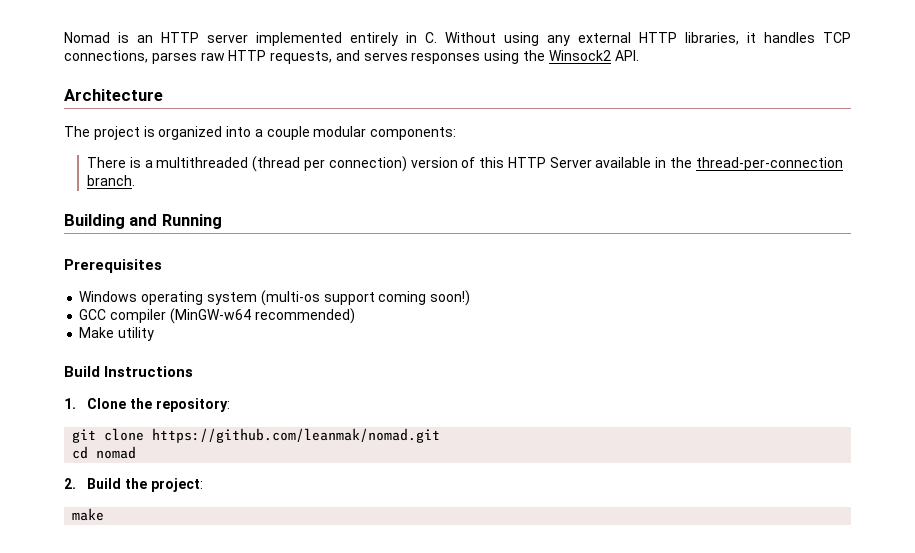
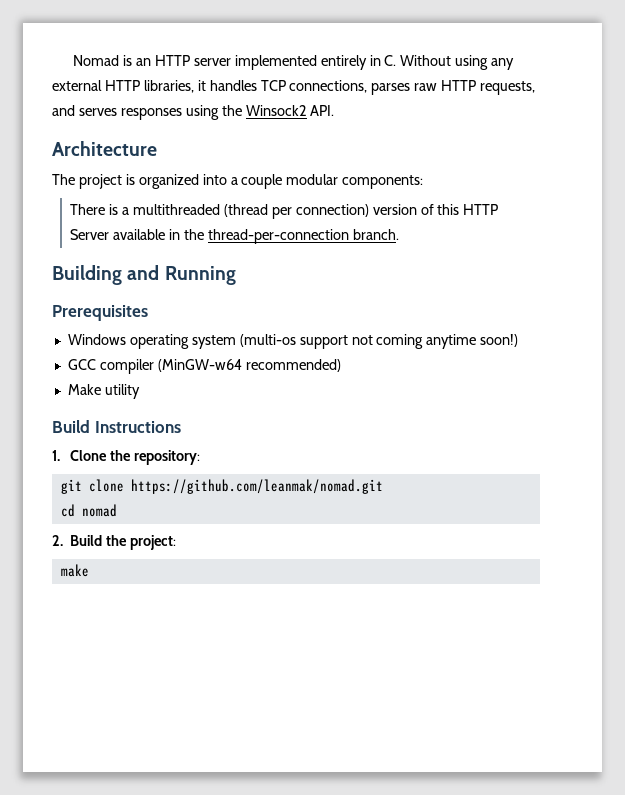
- Windows operating system (multi-os support coming soon!)
+ Windows operating system (multi-os support not coming anytime soon!)

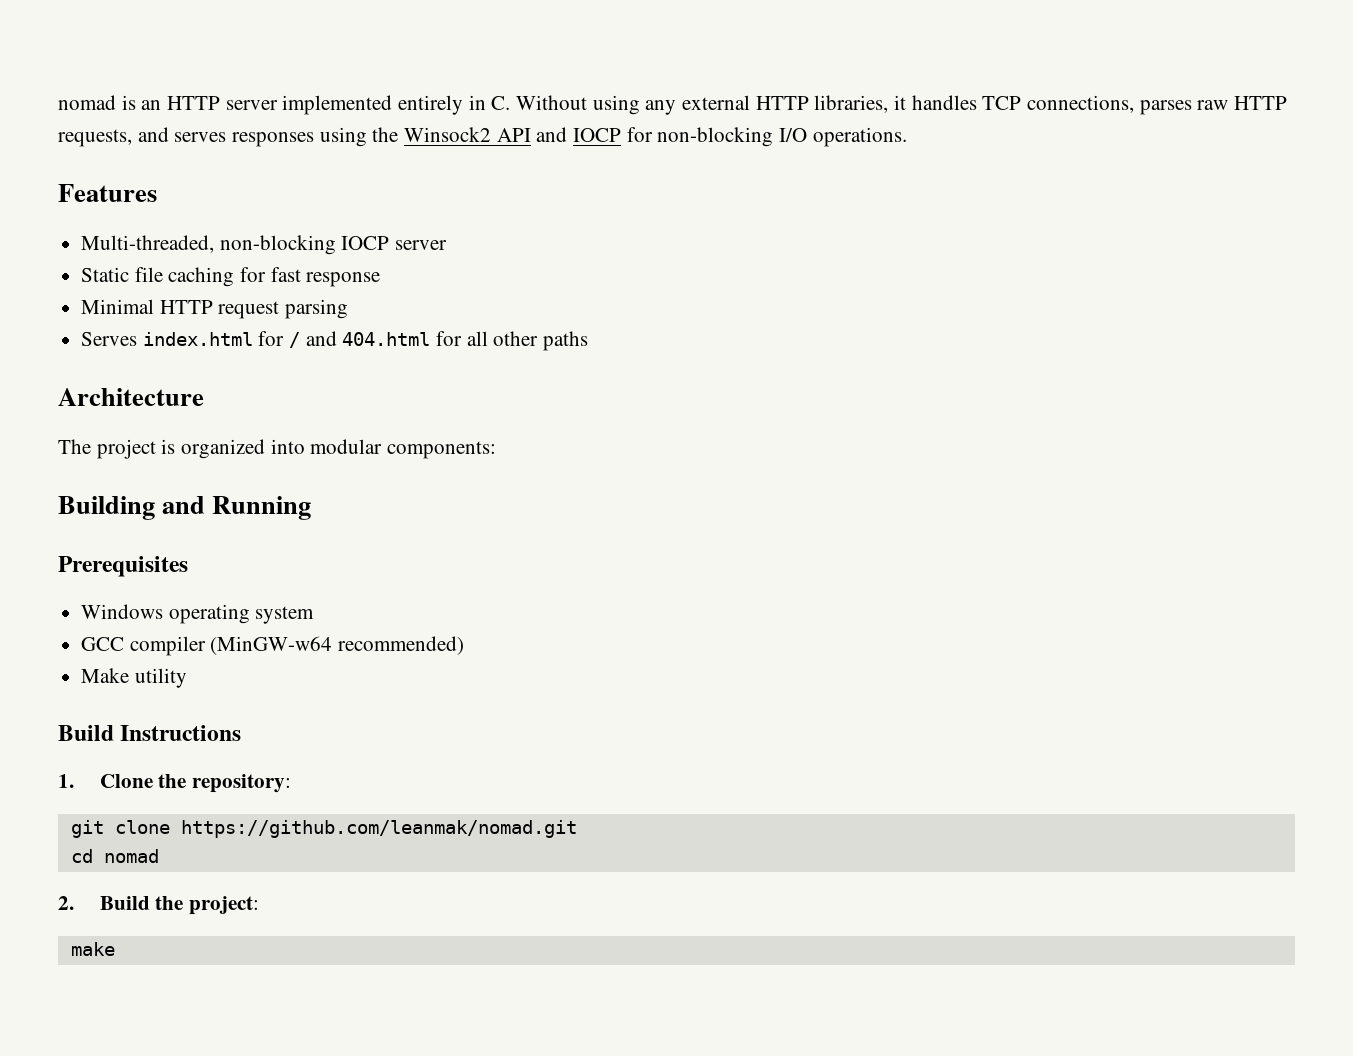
- Nomad is an HTTP server implemented entirely in C. Without using any external HTTP libraries, it handles TCP connections, parses raw HTTP requests, and serves responses using the Winsock2 API.
+ nomad is an HTTP server implemented entirely in C. Without using any external HTTP libraries, it handles TCP connections, parses raw HTTP requests, and serves responses using the Winsock2 API and IOCP for non-blocking I/O operations.
+ Features
+ Multi-threaded, non-blocking IOCP server
+ Static file caching for fast response
+ Minimal HTTP request parsing
+ Serves index.html for / and 404.html for all other paths
- The project is organized into a couple modular components:
+ The project is organized into modular components:
- There is a multithreaded (thread per connection) version of this HTTP Server available in the thread-per-connection branch.
- Windows operating system (multi-os support not coming anytime soon!)
+ Windows operating system

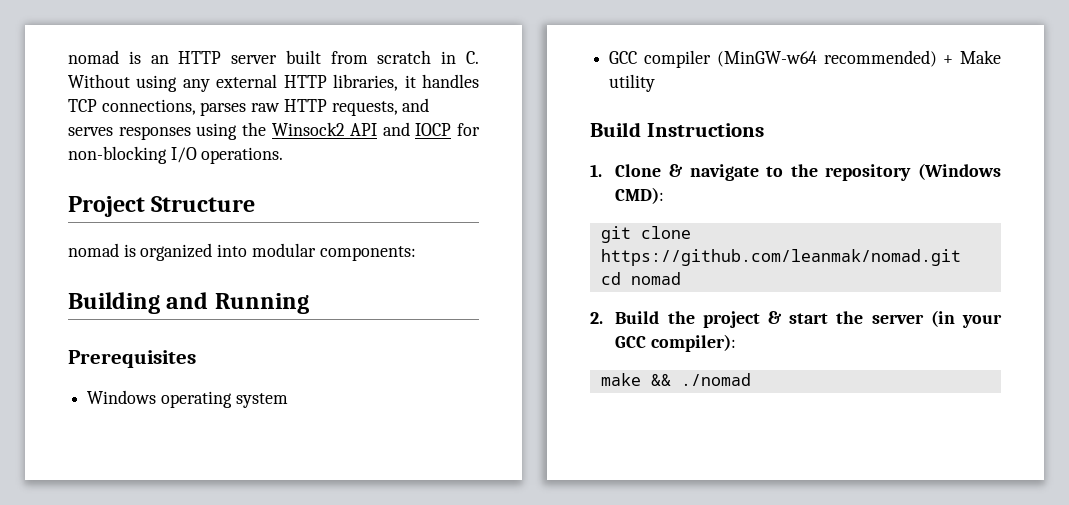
- nomad is an HTTP server implemented entirely in C. Without using any external HTTP libraries, it handles TCP connections, parses raw HTTP requests, and serves responses using the Winsock2 API and IOCP for non-blocking I/O operations.
+ nomad is an HTTP server built from scratch in C. Without using any external HTTP libraries, it handles TCP connections, parses raw HTTP requests, and serves responses using the Winsock2 API and IOCP for non-blocking I/O operations.
- Features
- Multi-threaded, non-blocking IOCP server
- Static file caching for fast response
- Minimal HTTP request parsing
- Serves index.html for / and 404.html for all other paths
- Architecture
- The project is organized into modular components:
+ Project Structure
+ nomad is organized into modular components:
- GCC compiler (MinGW-w64 recommended)
- Make utility
+ GCC compiler (MinGW-w64 recommended) + Make utility
- 1. Clone the repository:
+ 1. Clone & navigate to the repository (Windows CMD):
- 2. Build the project:
+ 2. Build the project & start the server (in your GCC compiler):
- make
+ make && ./nomad

